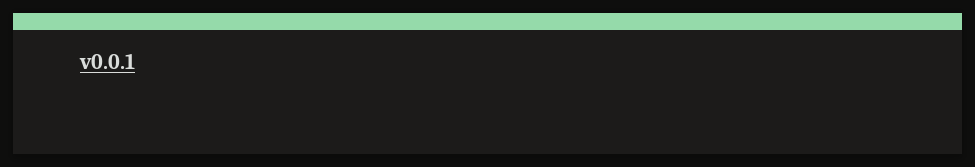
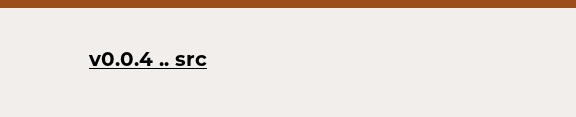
- v0.0.1
+ v0.0.4 .. src

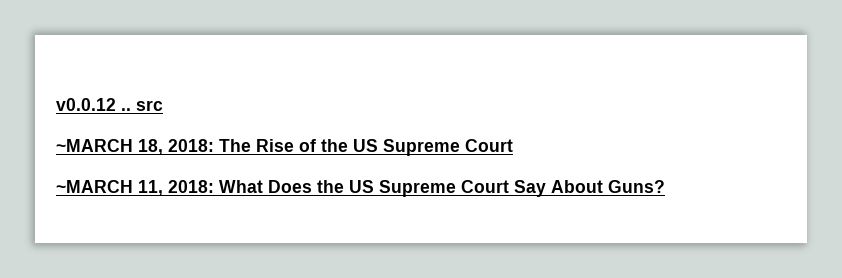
- v0.0.4 .. src
+ v0.0.12 .. src
+ ~MARCH 18, 2018: The Rise of the US Supreme Court
+ ~MARCH 11, 2018: What Does the US Supreme Court Say About Guns?

